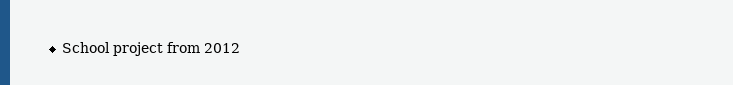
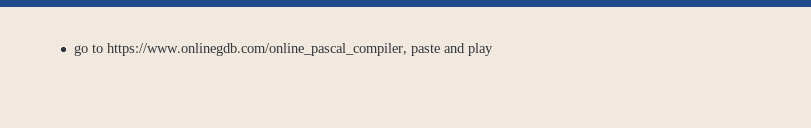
- School project from 2012
+ go to https://www.onlinegdb.com/online_pascal_compiler, paste and play

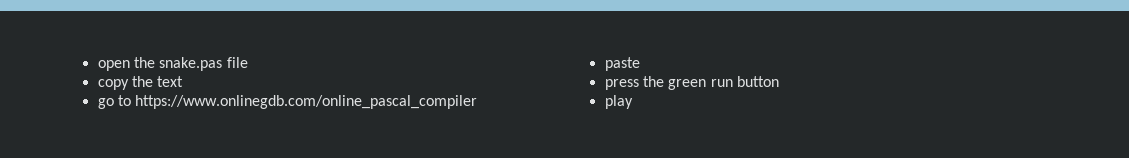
+ open the snake.pas file
+ copy the text
- go to https://www.onlinegdb.com/online_pascal_compiler, paste and play
+ go to https://www.onlinegdb.com/online_pascal_compiler
+ paste
+ press the green run button
+ play

